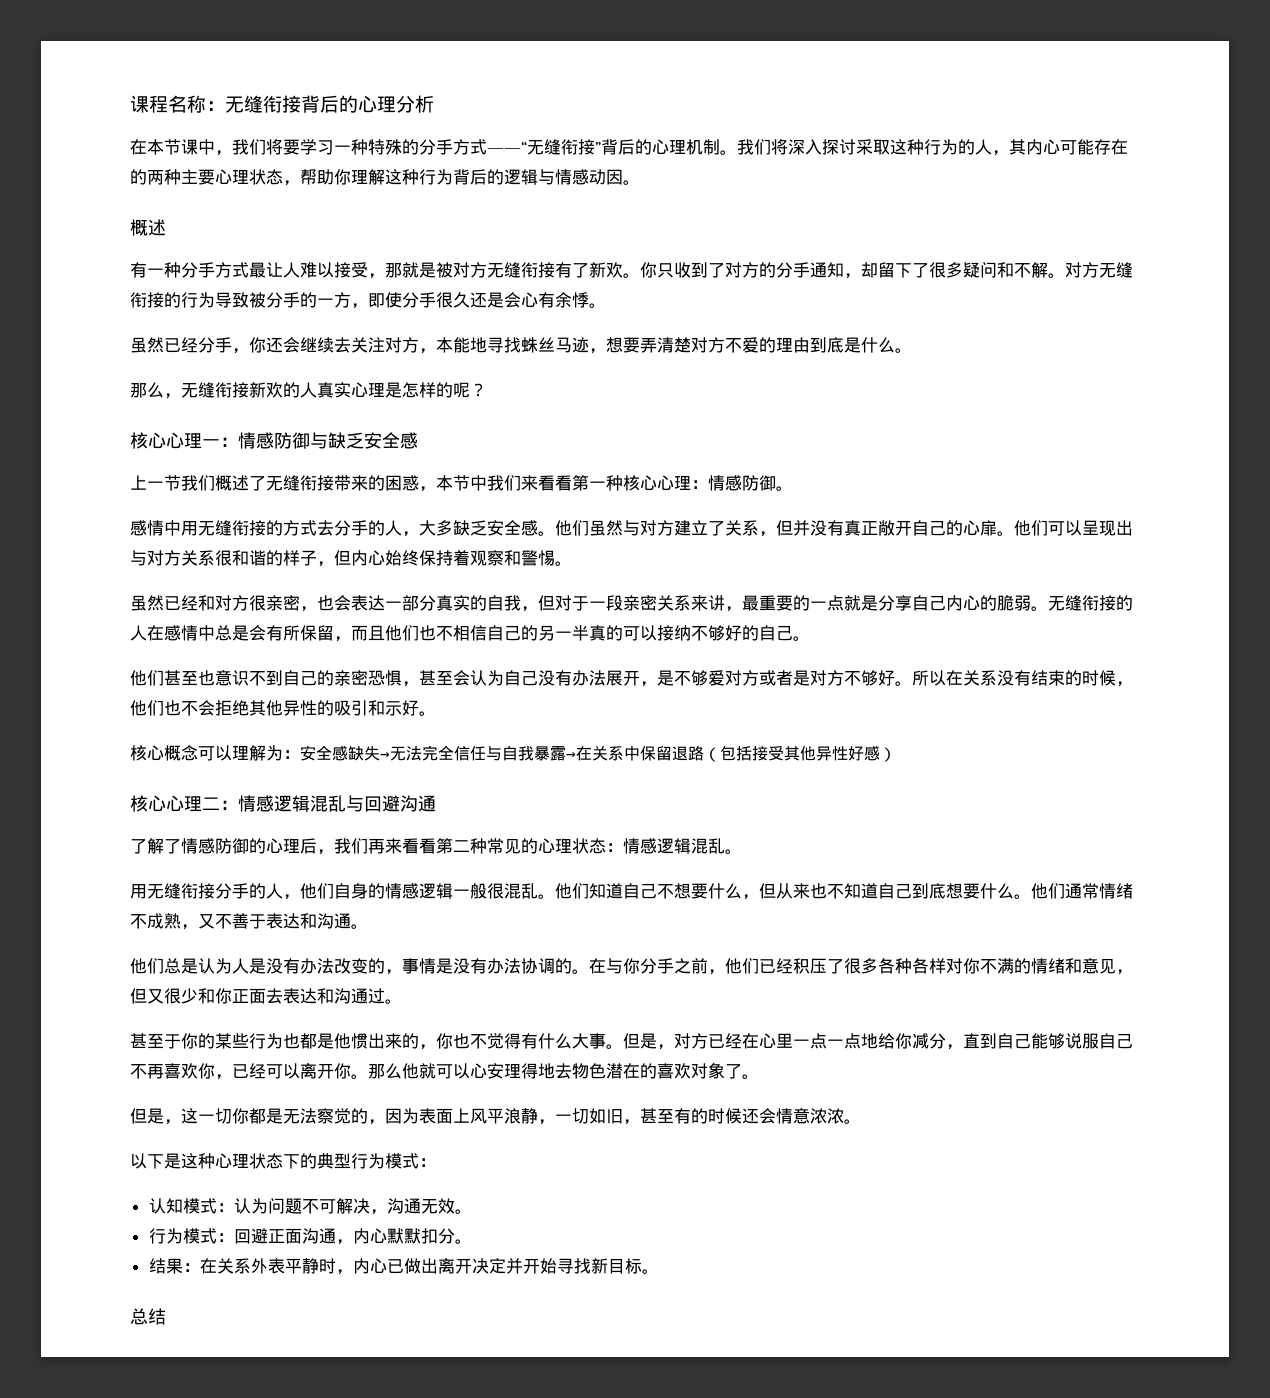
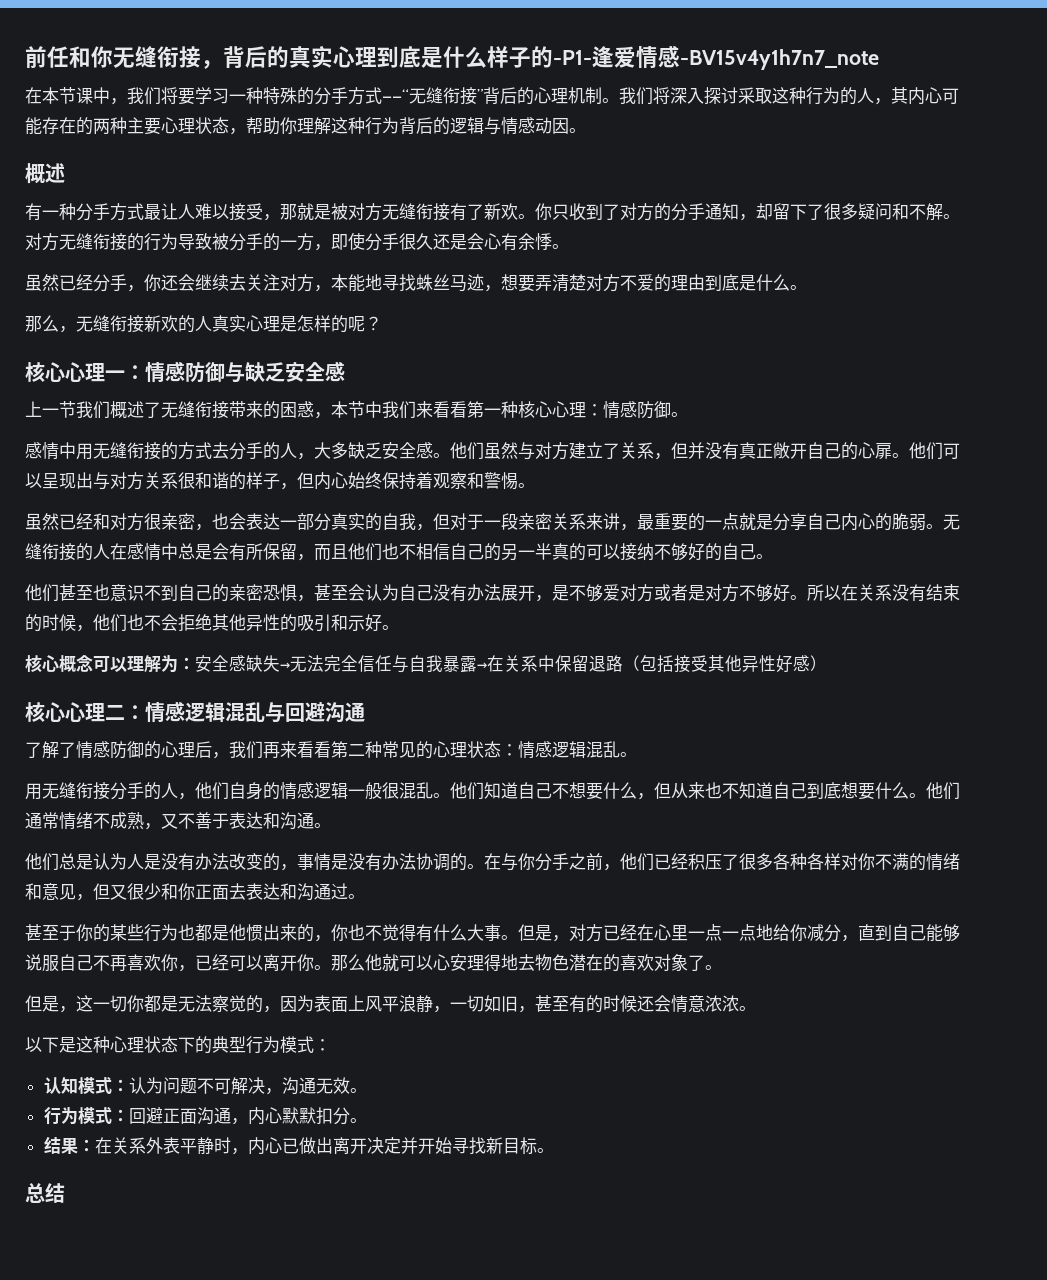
- 课程名称：无缝衔接背后的心理分析
+ 前任和你无缝衔接，背后的真实心理到底是什么样子的-P1-逢爱情感-BV15v4y1h7n7_note

